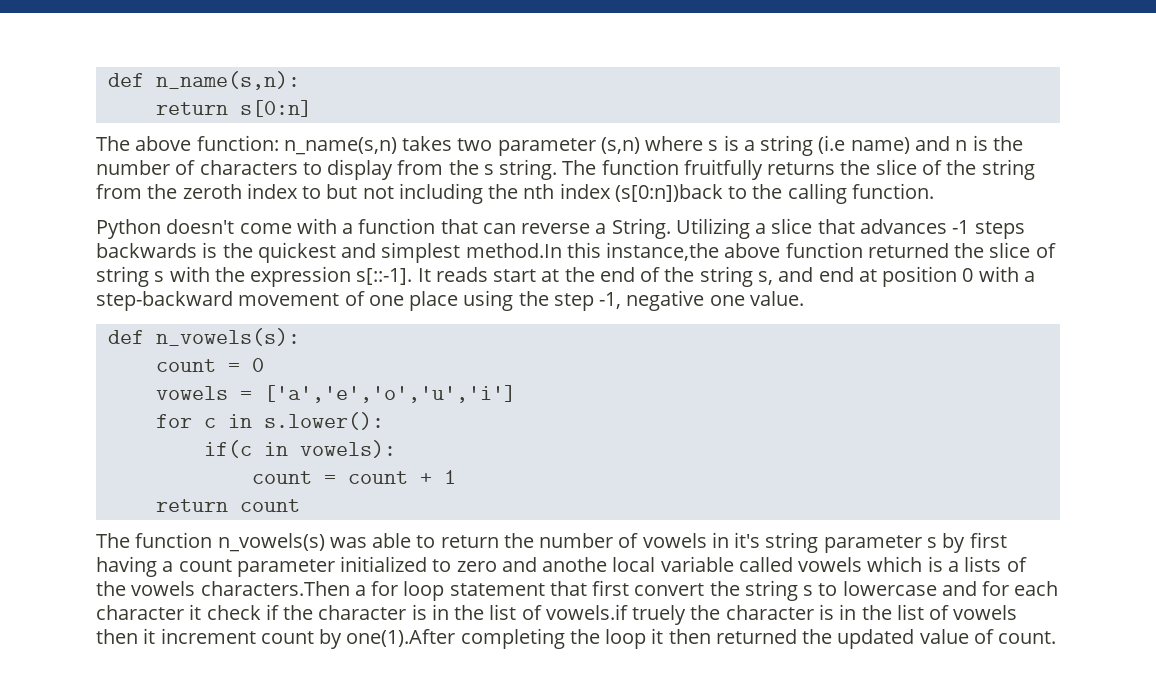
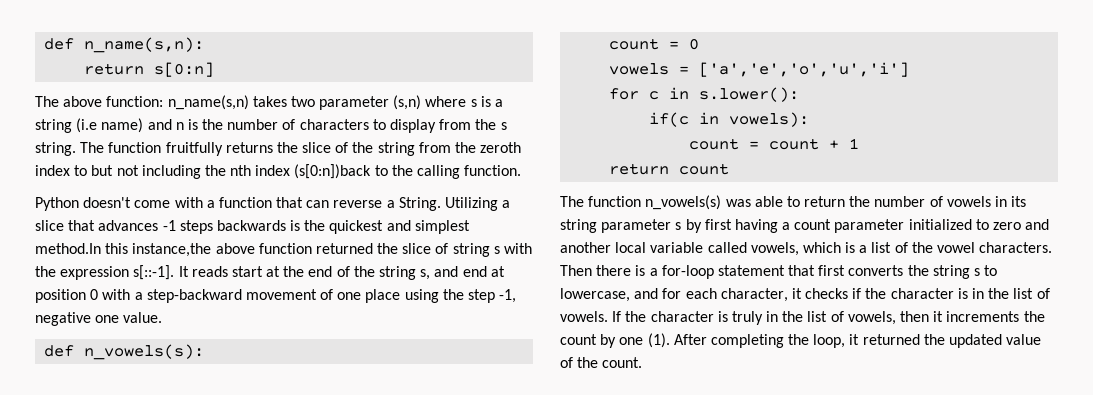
- The function n_vowels(s) was able to return the number of vowels in it's string parameter s by first having a count parameter initialized to zero and anothe local variable called vowels which is a lists of the vowels characters.Then a for loop statement that first convert the string s to lowercase and for each character it check if the character is in the list of vowels.if truely the character is in the list of vowels then it increment count by one(1).After completing the loop it then returned the updated value of count.
+ The function n_vowels(s) was able to return the number of vowels in its string parameter s by first having a count parameter initialized to zero and another local variable called vowels, which is a list of the vowel characters. Then there is a for-loop statement that first converts the string s to lowercase, and for each character, it checks if the character is in the list of vowels. If the character is truly in the list of vowels, then it increments the count by one (1). After completing the loop, it returned the updated value of the count.

